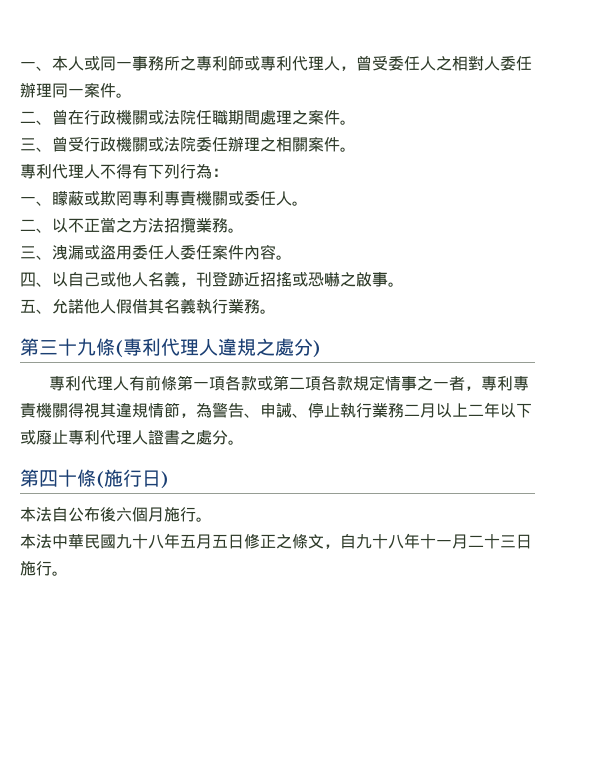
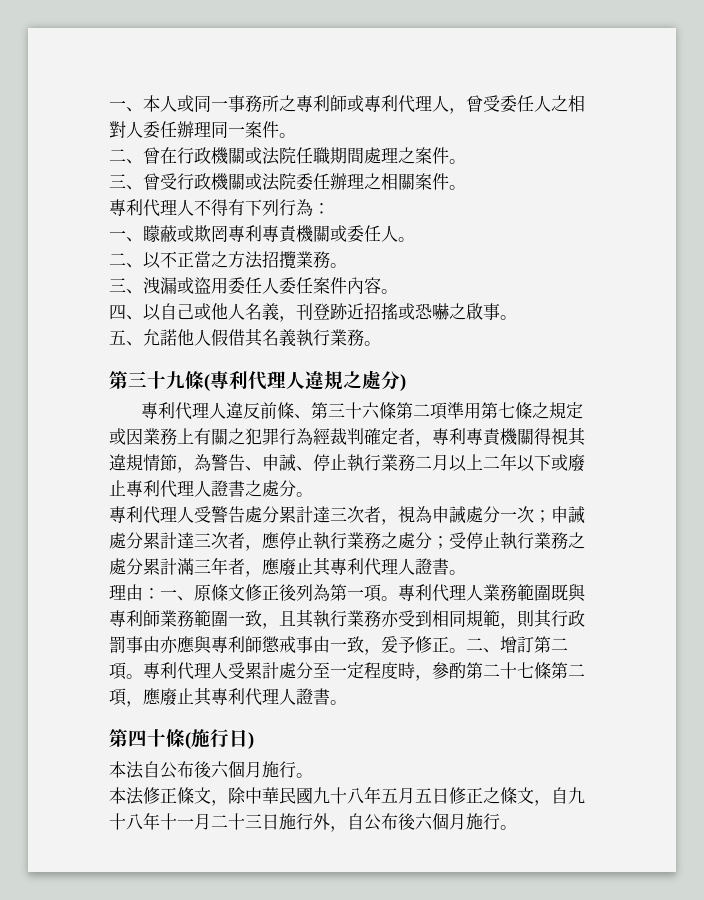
- 專利代理人有前條第一項各款或第二項各款規定情事之一者，專利專責機關得視其違規情節，為警告、申誡、停止執行業務二月以上二年以下或廢止專利代理人證書之處分。
+ 專利代理人違反前條、第三十六條第二項準用第七條之規定或因業務上有關之犯罪行為經裁判確定者，專利專責機關得視其違規情節，為警告、申誡、停止執行業務二月以上二年以下或廢止專利代理人證書之處分。
+ 專利代理人受警告處分累計達三次者，視為申誡處分一次；申誡處分累計達三次者，應停止執行業務之處分；受停止執行業務之處分累計滿三年者，應廢止其專利代理人證書。
+ 理由：一、原條文修正後列為第一項。專利代理人業務範圍既與專利師業務範圍一致，且其執行業務亦受到相同規範，則其行政罰事由亦應與專利師懲戒事由一致，爰予修正。二、增訂第二項。專利代理人受累計處分至一定程度時，參酌第二十七條第二項，應廢止其專利代理人證書。
- 本法中華民國九十八年五月五日修正之條文，自九十八年十一月二十三日施行。
+ 本法修正條文，除中華民國九十八年五月五日修正之條文，自九十八年十一月二十三日施行外，自公布後六個月施行。

